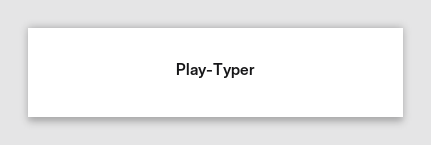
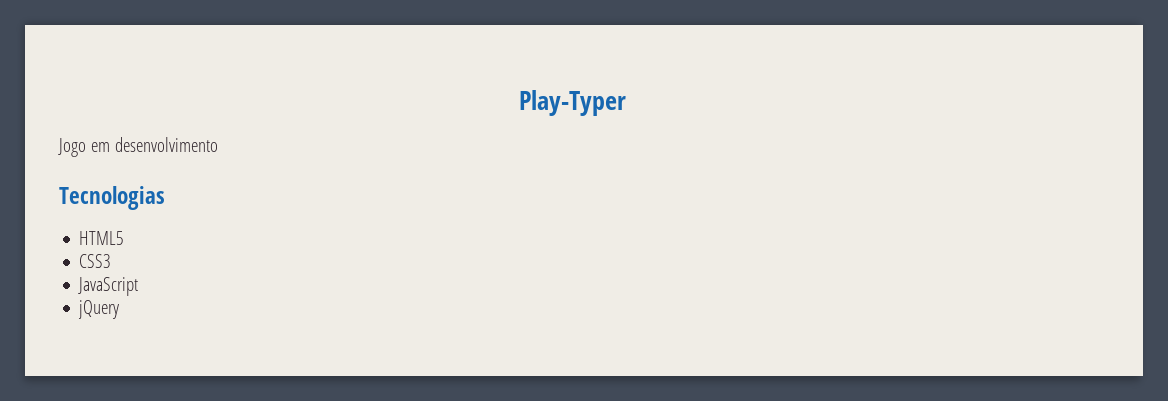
+ Jogo em desenvolvimento
+ Tecnologias
+ HTML5
+ CSS3
+ JavaScript
+ jQuery

